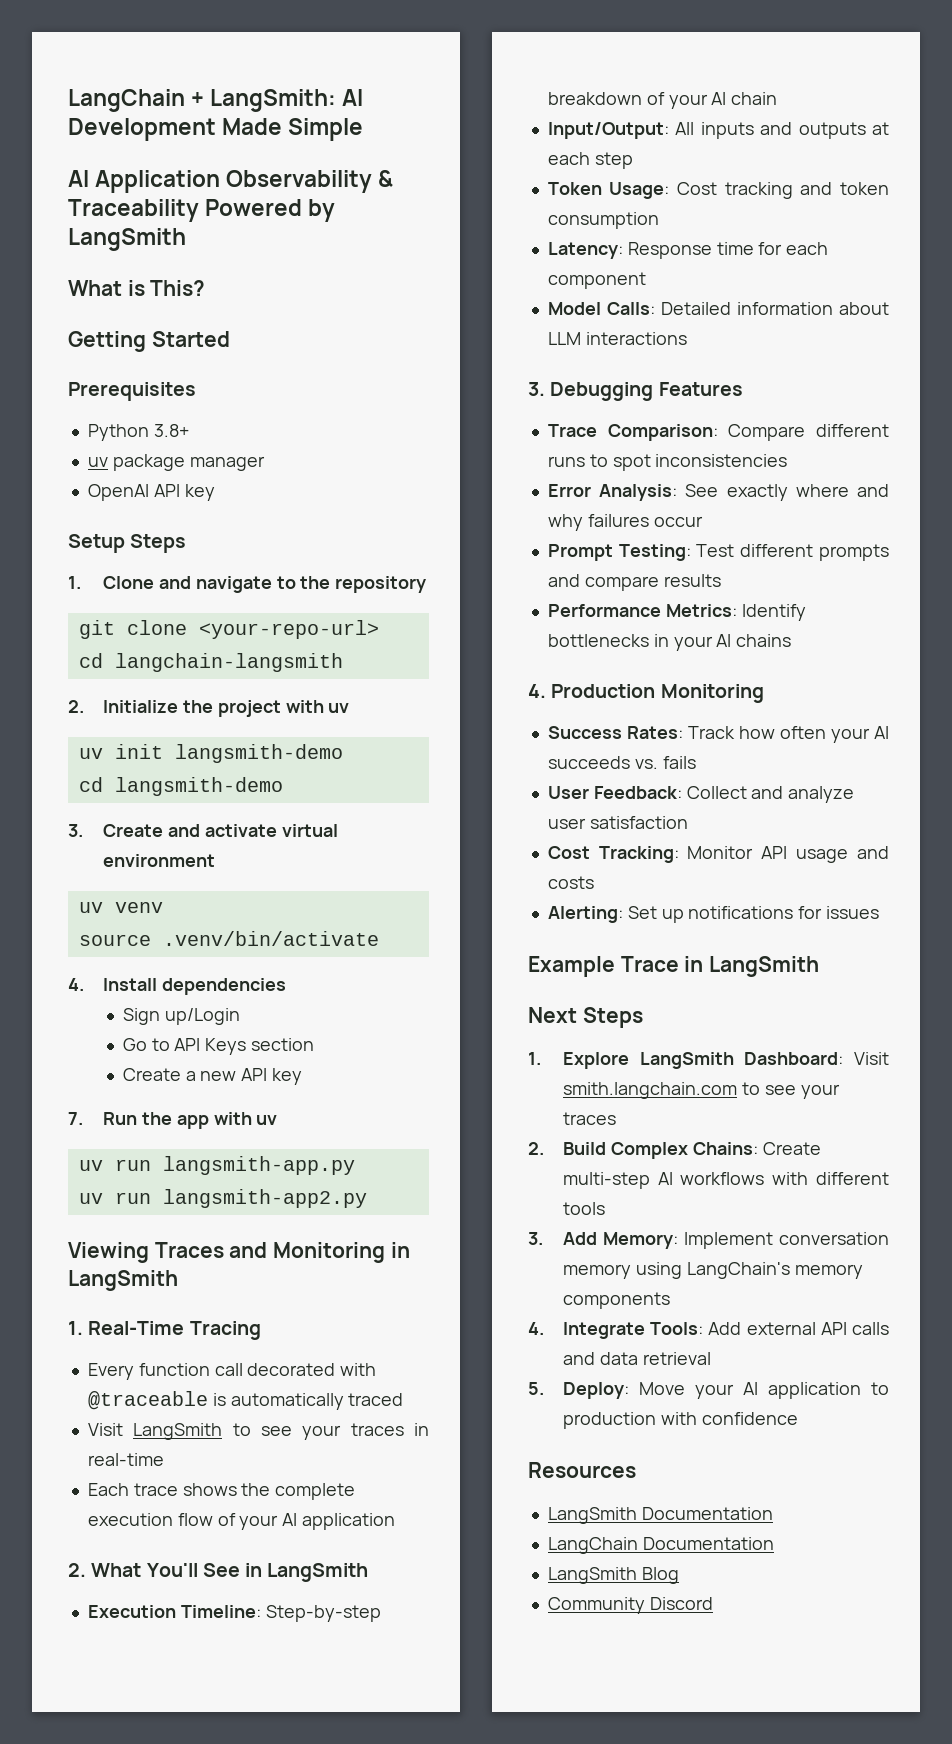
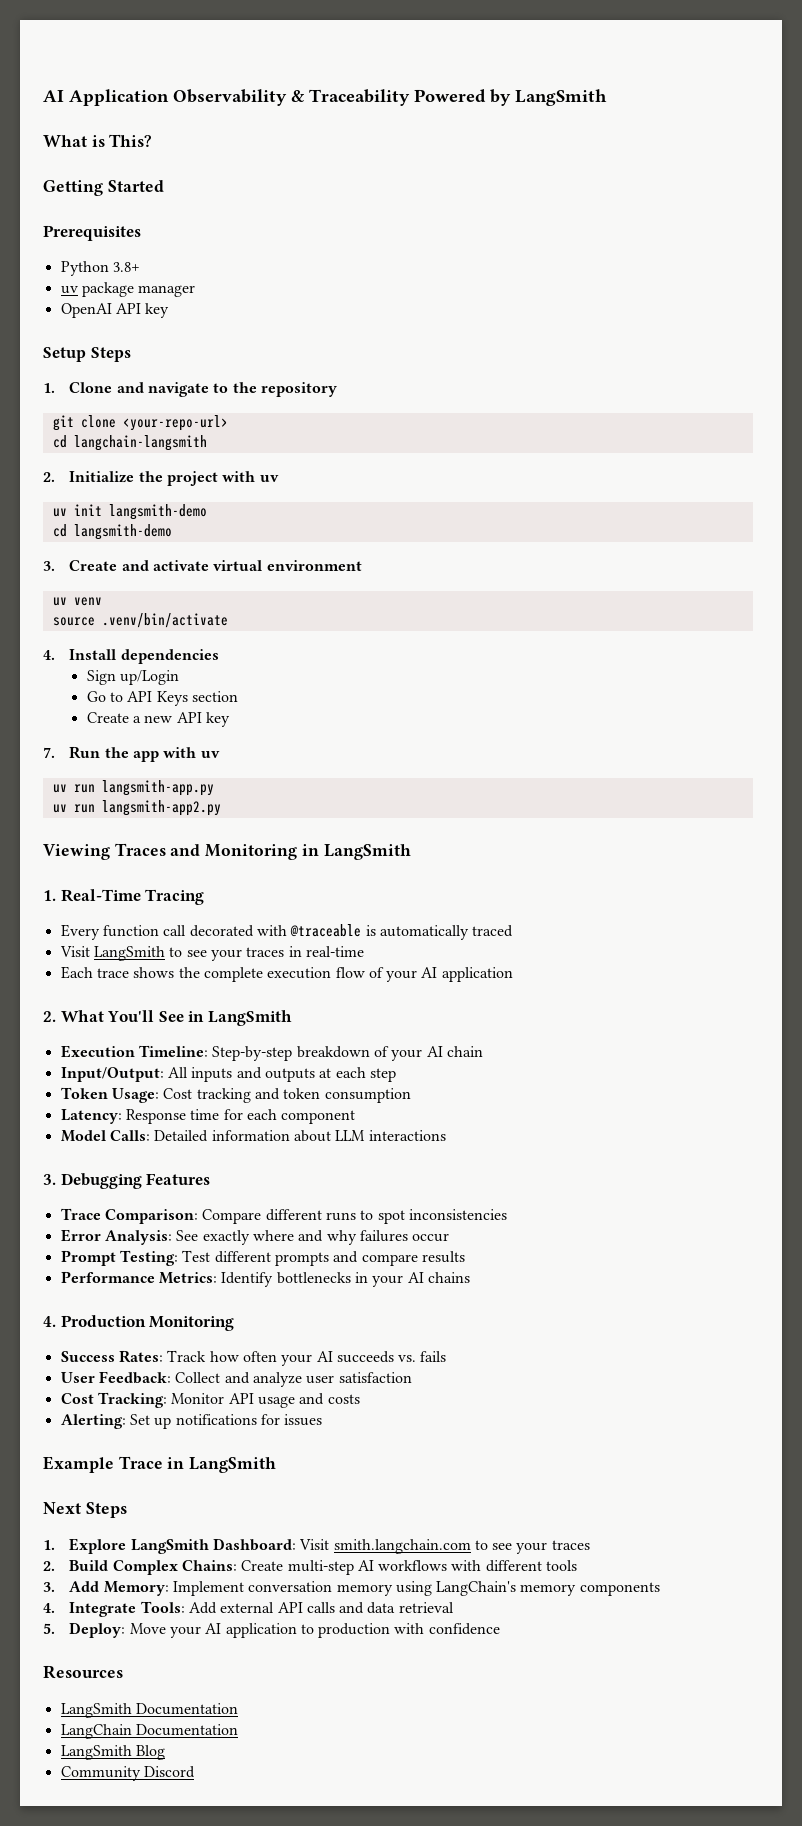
- LangChain + LangSmith: AI Development Made Simple

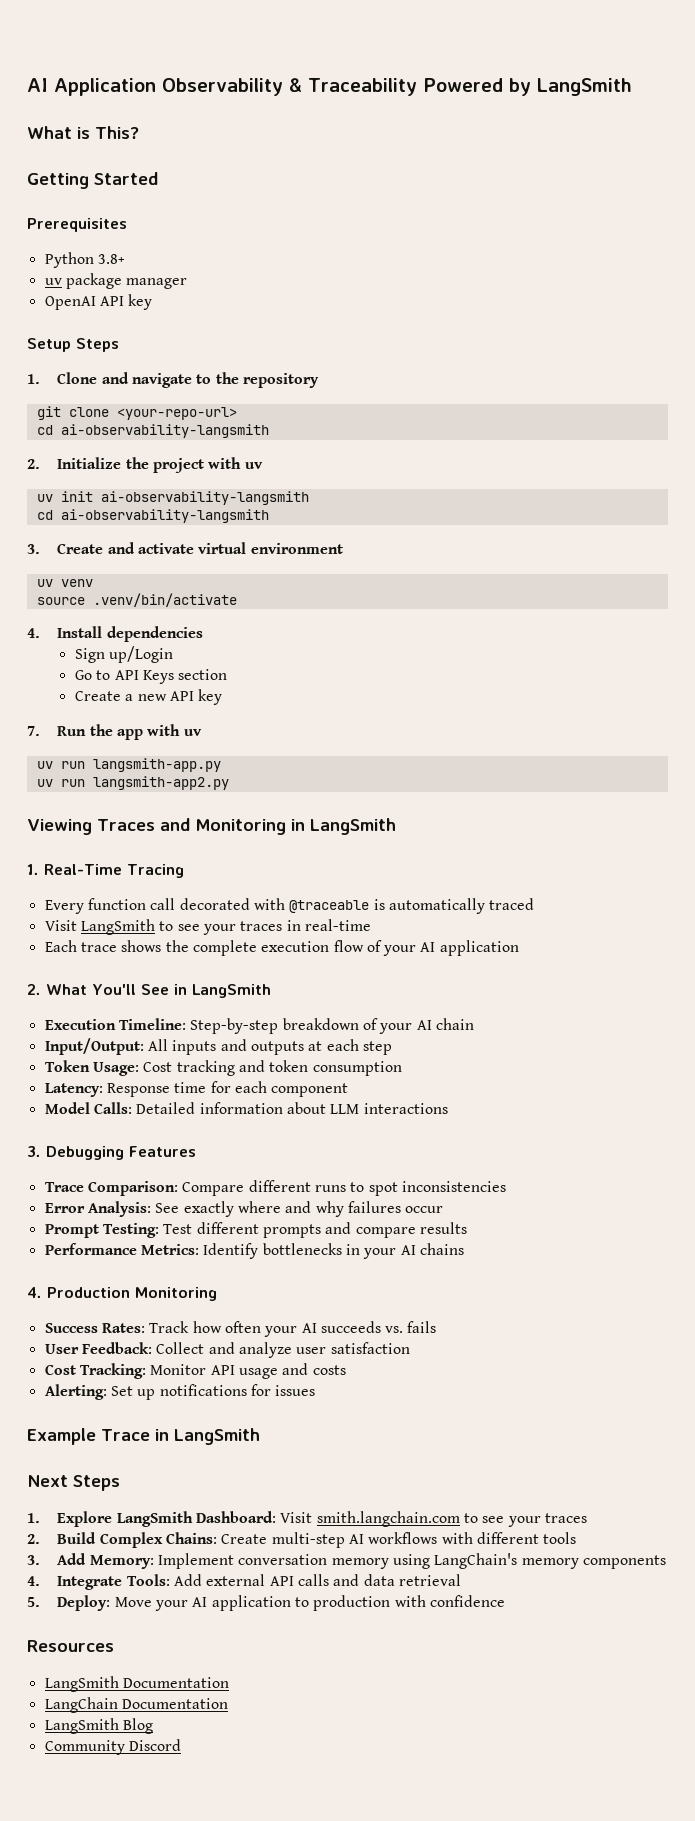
  git clone <your-repo-url>
- cd langchain-langsmith
+ cd ai-observability-langsmith
- uv init langsmith-demo
- cd langsmith-demo
+ uv init ai-observability-langsmith
+ cd ai-observability-langsmith

